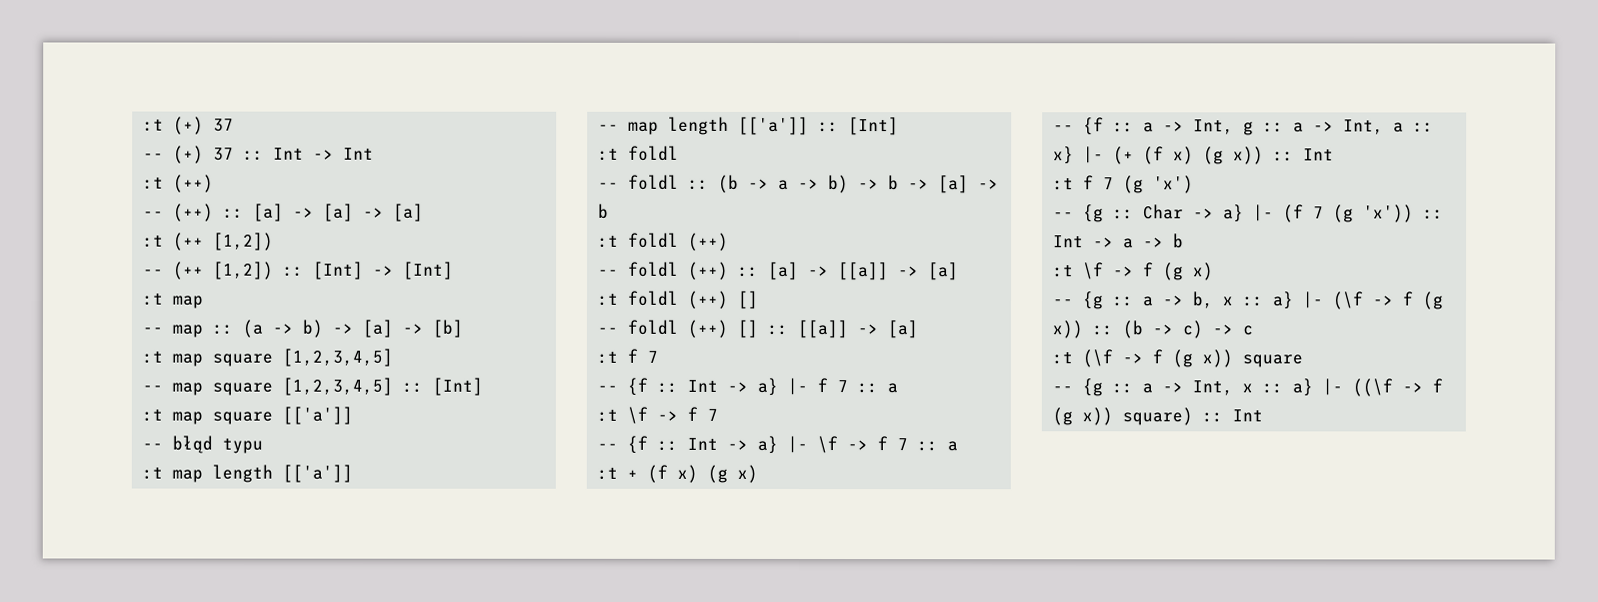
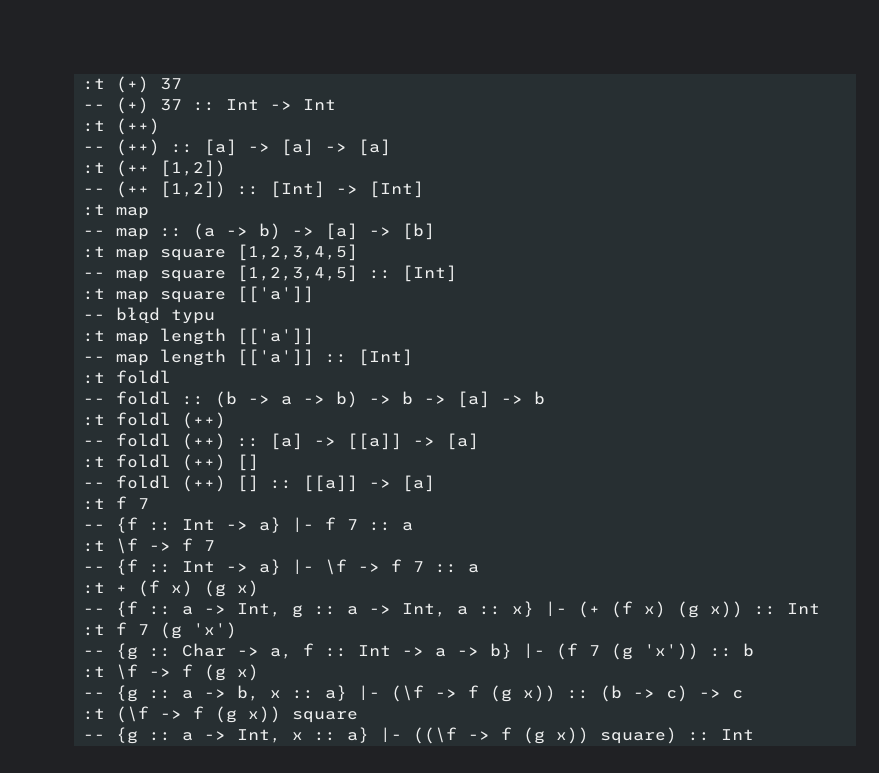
- -- {g :: Char -> a} |- (f 7 (g 'x')) :: Int -> a -> b
+ -- {g :: Char -> a, f :: Int -> a -> b} |- (f 7 (g 'x')) :: b

